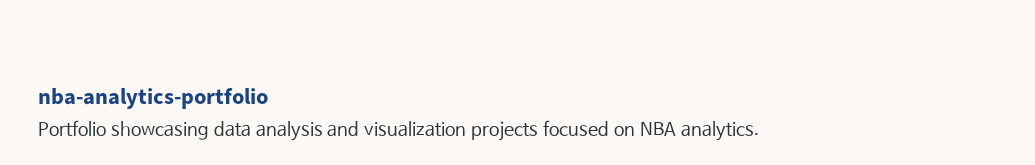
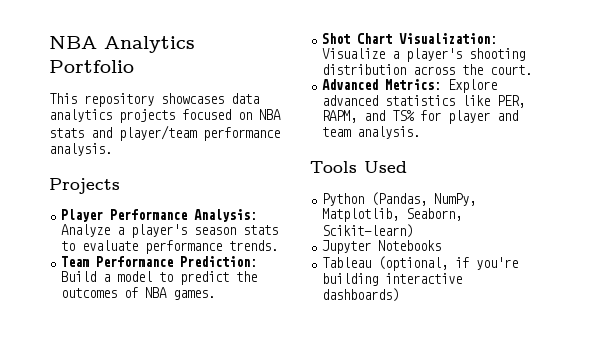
- nba-analytics-portfolio
- Portfolio showcasing data analysis and visualization projects focused on NBA analytics.
+ NBA Analytics Portfolio
+ This repository showcases data analytics projects focused on NBA stats and player/team performance analysis.
+ Projects
+ Player Performance Analysis: Analyze a player's season stats to evaluate performance trends.
+ Team Performance Prediction: Build a model to predict the outcomes of NBA games.
+ Shot Chart Visualization: Visualize a player's shooting distribution across the court.
+ Advanced Metrics: Explore advanced statistics like PER, RAPM, and TS% for player and team analysis.
+ Tools Used
+ Python (Pandas, NumPy, Matplotlib, Seaborn, Scikit-learn)
+ Jupyter Notebooks
+ Tableau (optional, if you're building interactive dashboards)

